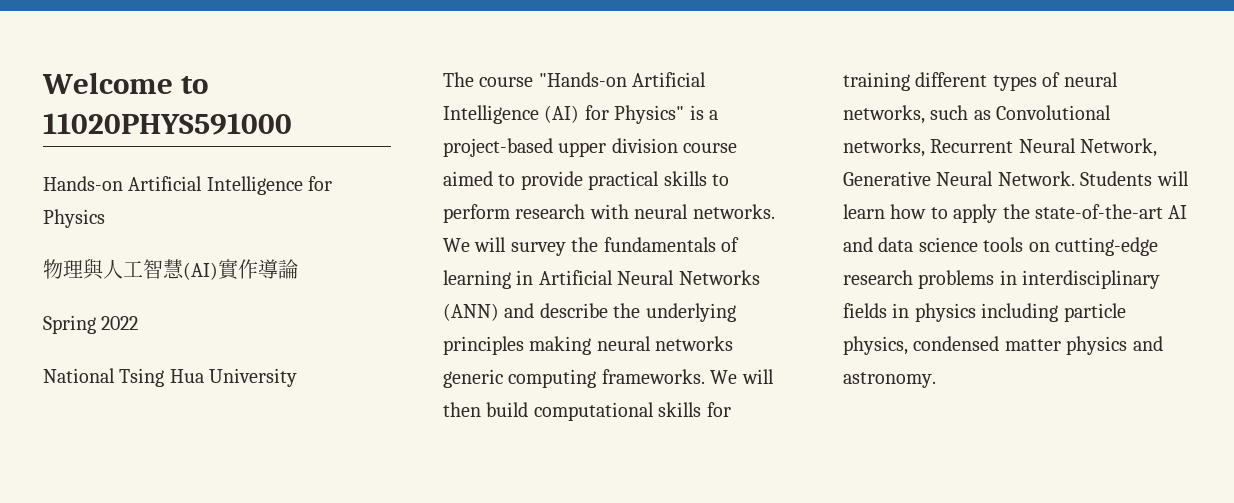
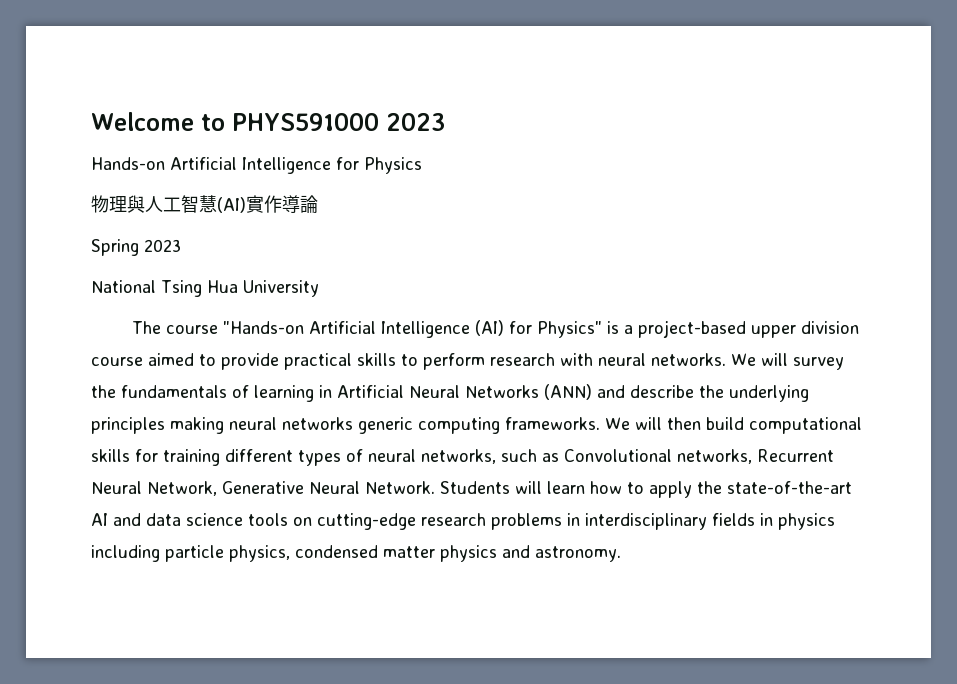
- Welcome to 11020PHYS591000
+ Welcome to PHYS591000 2023
- Spring 2022
+ Spring 2023

